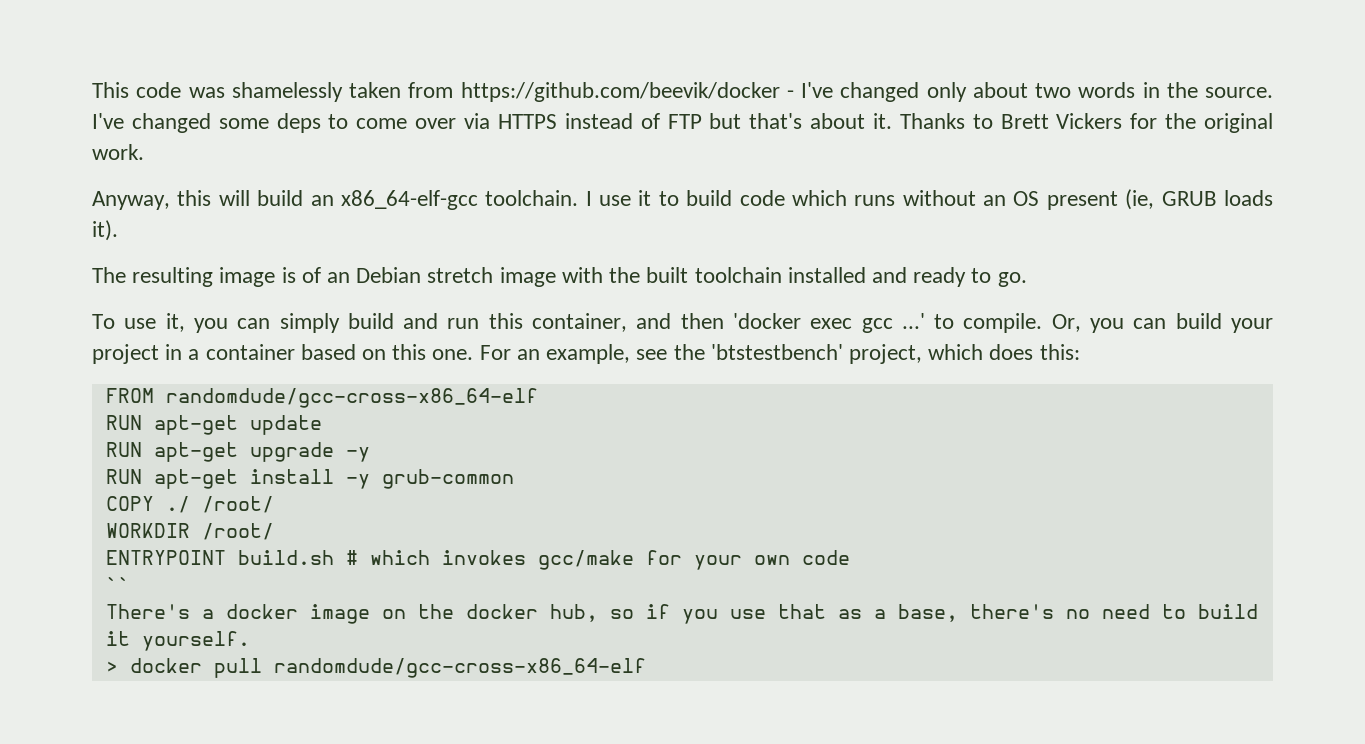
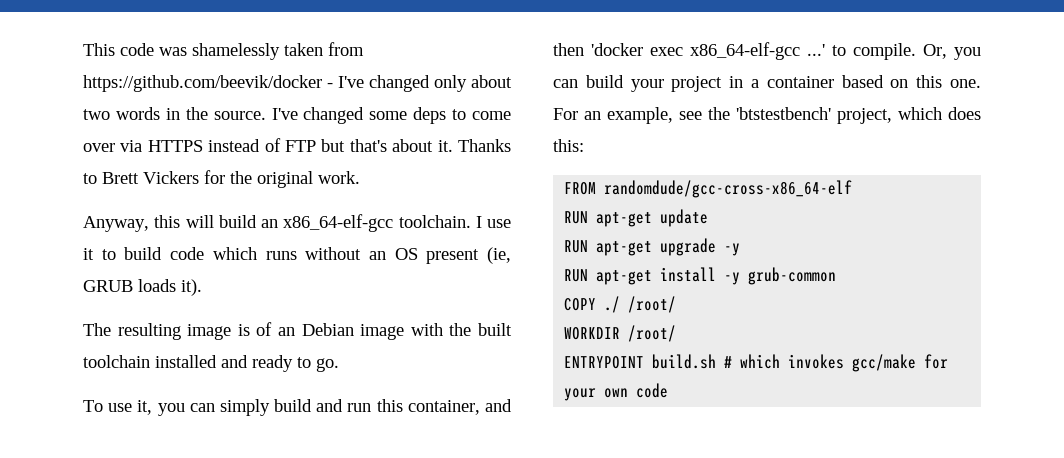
- The resulting image is of an Debian stretch image with the built toolchain installed and ready to go.
+ The resulting image is of an Debian image with the built toolchain installed and ready to go.
- To use it, you can simply build and run this container, and then 'docker exec gcc ...' to compile.
+ To use it, you can simply build and run this container, and then 'docker exec x86_64-elf-gcc ...' to compile.
- ``
- There's a docker image on the docker hub, so if you use that as a base, there's no need to build it yourself.
- > docker pull randomdude/gcc-cross-x86_64-elf

